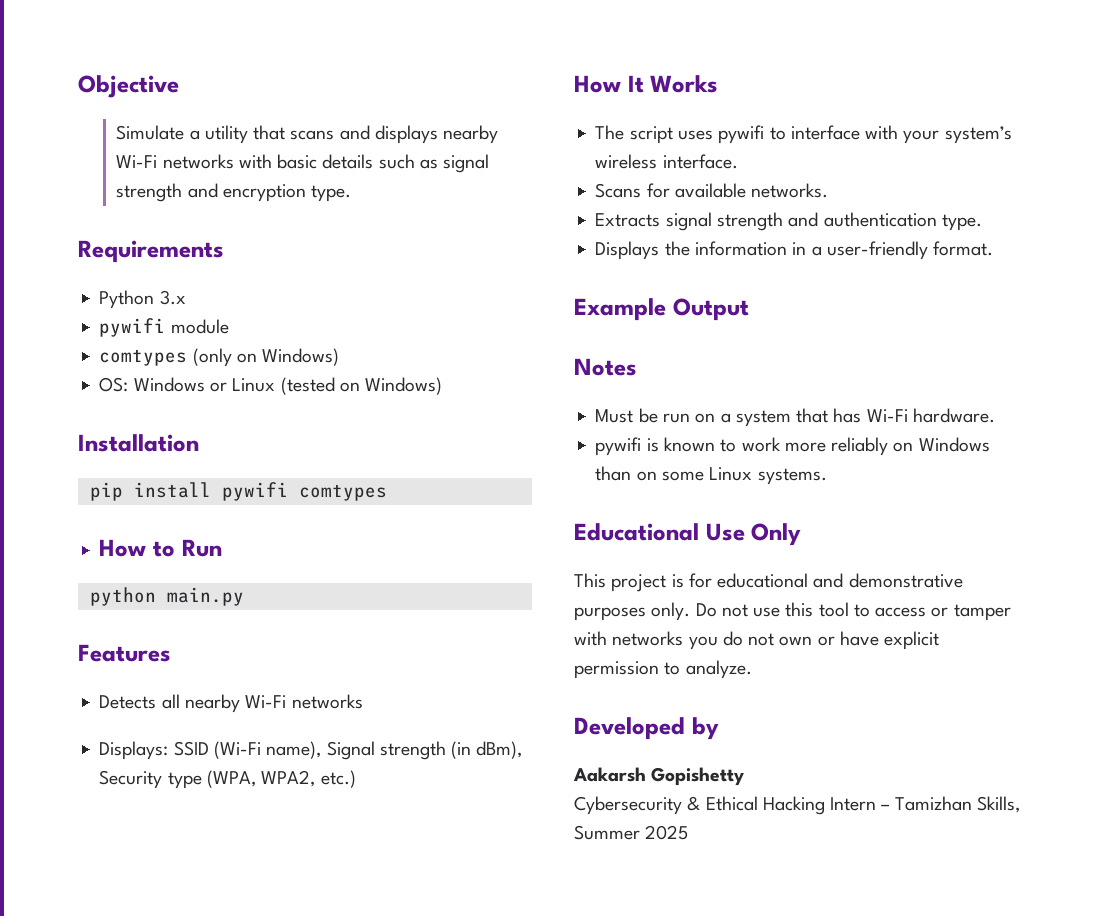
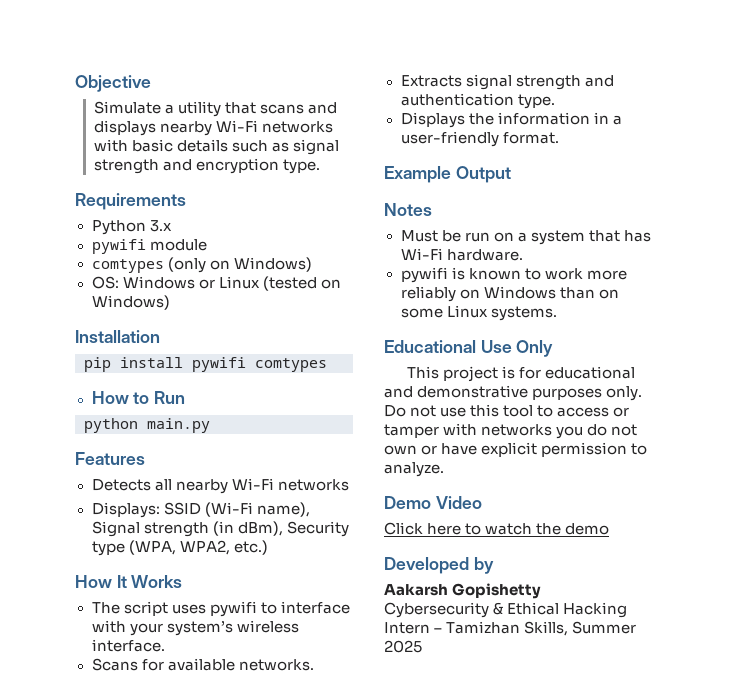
+ Demo Video
+ Click here to watch the demo

